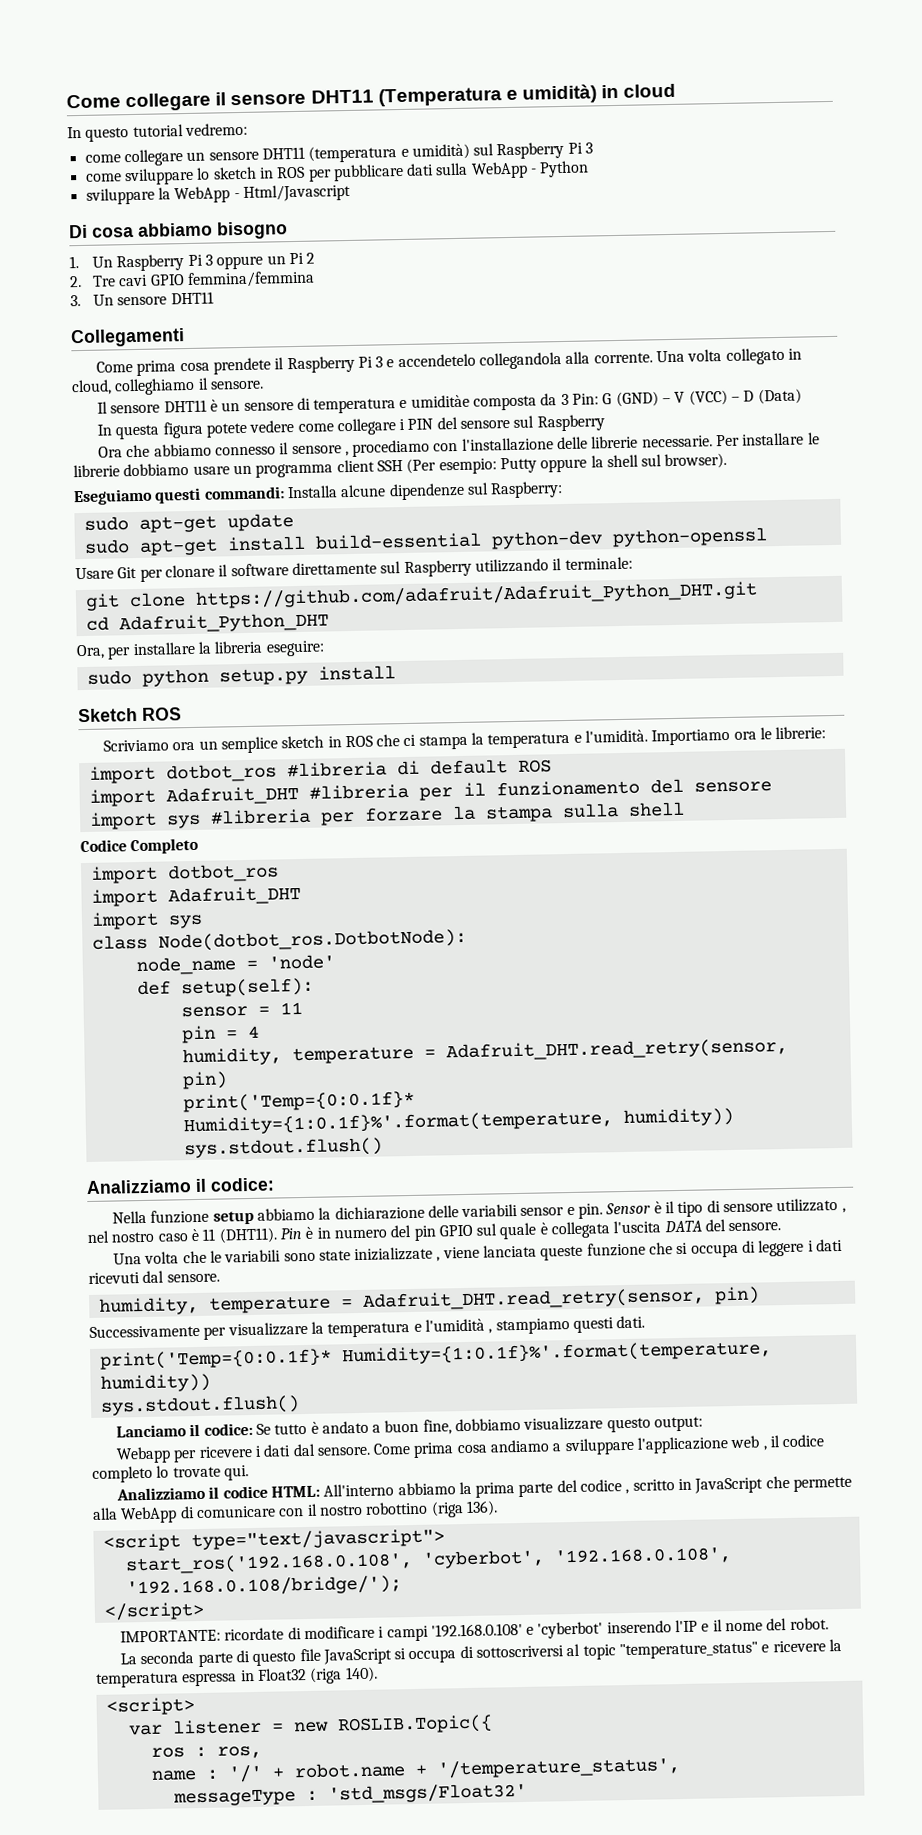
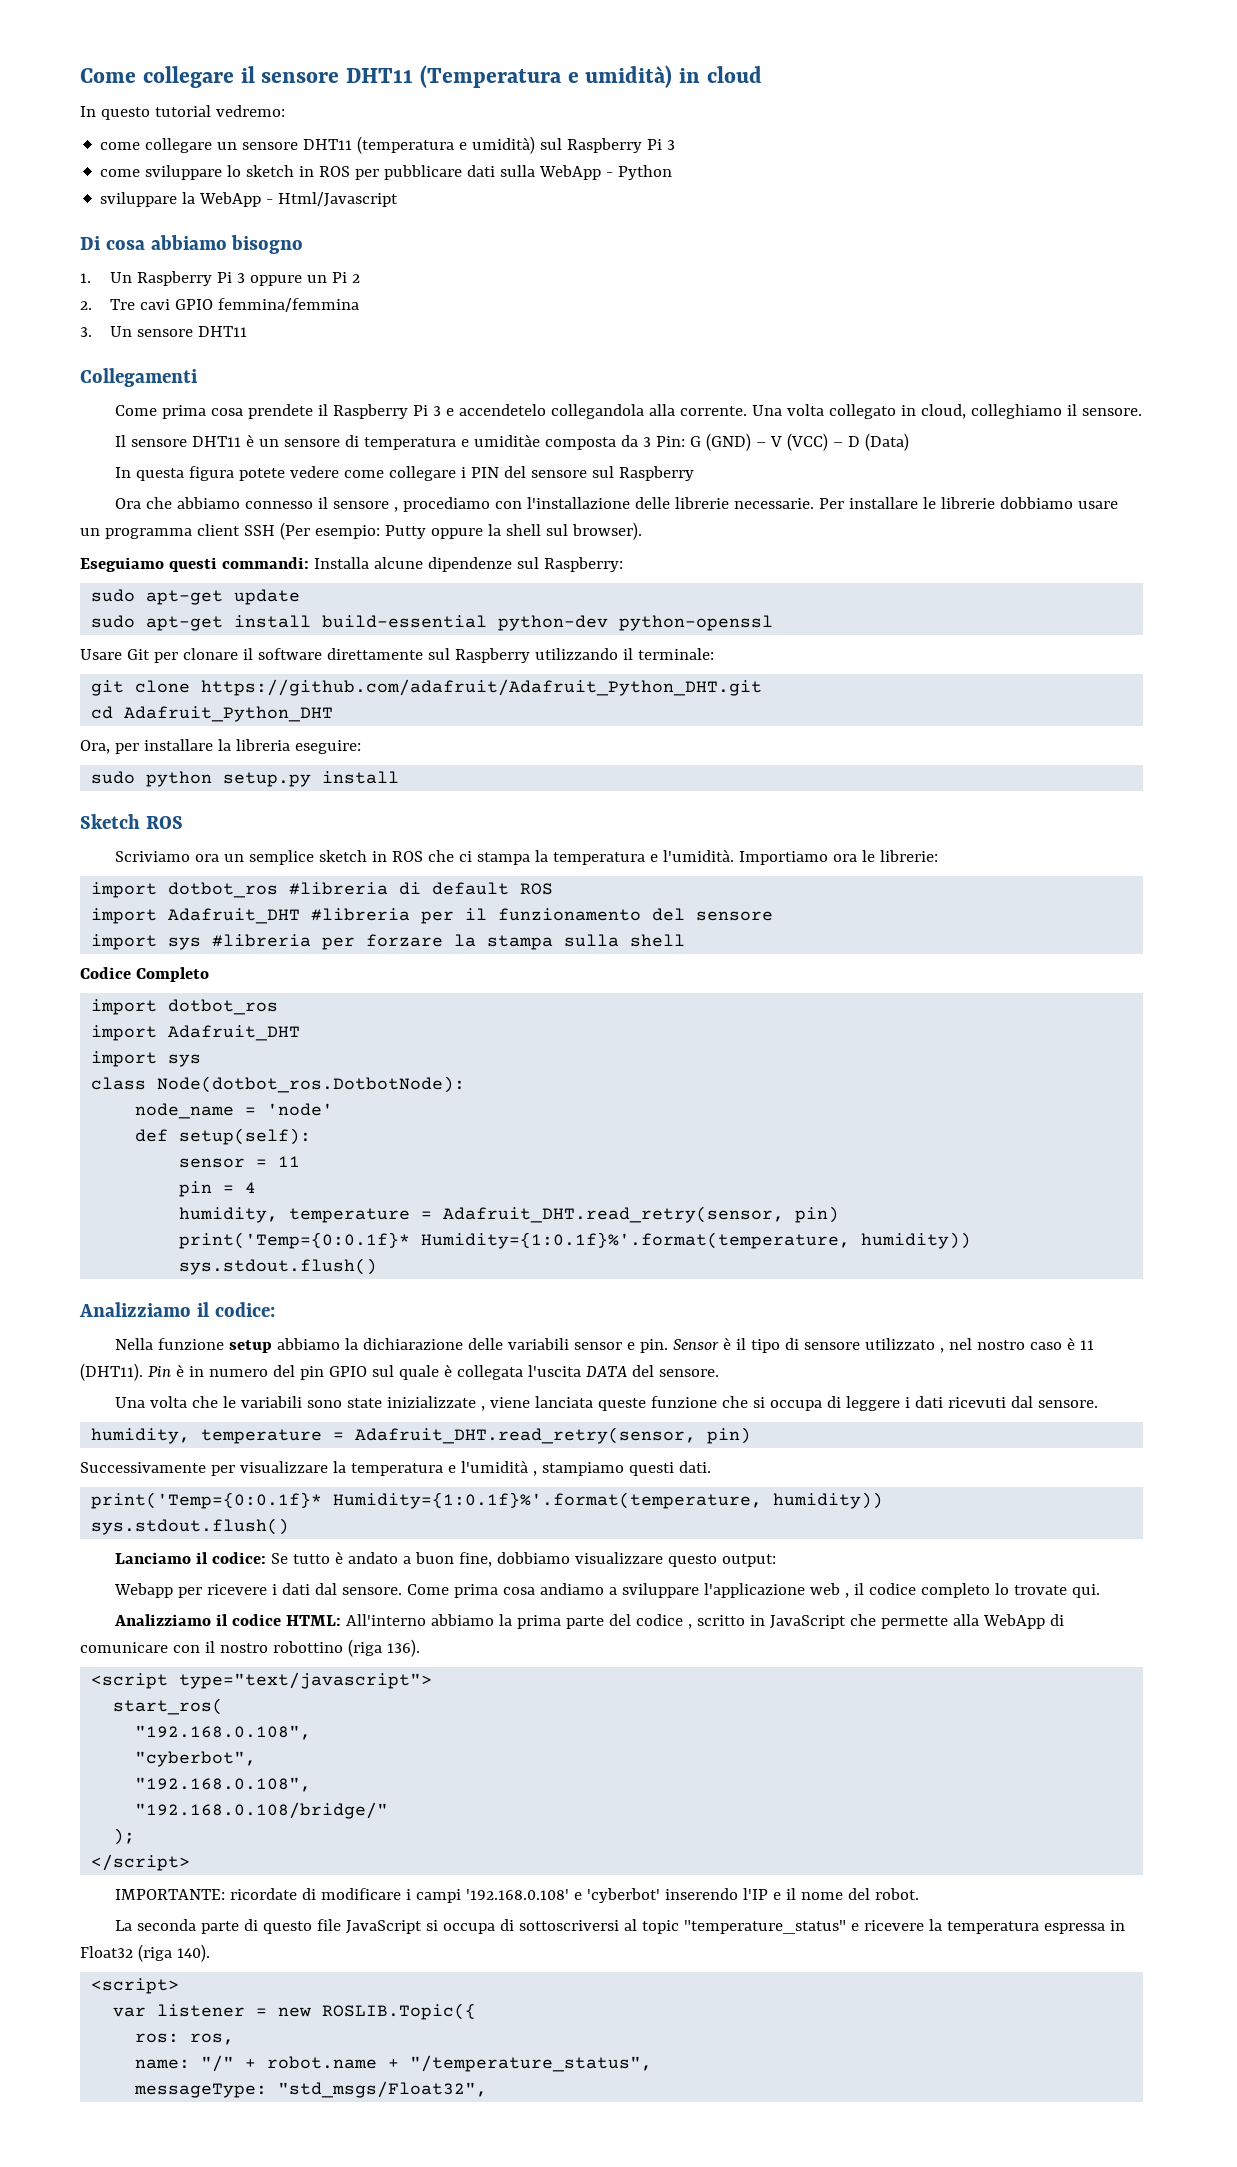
- start_ros('192.168.0.108', 'cyberbot', '192.168.0.108', '192.168.0.108/bridge/');
+ start_ros(
+ "192.168.0.108",
+ "cyberbot",
+ "192.168.0.108",
+ "192.168.0.108/bridge/"
+ );
- ros : ros,
+ ros: ros,
- name : '/' + robot.name + '/temperature_status',
- messageType : 'std_msgs/Float32'
+ name: "/" + robot.name + "/temperature_status",
+ messageType: "std_msgs/Float32",

